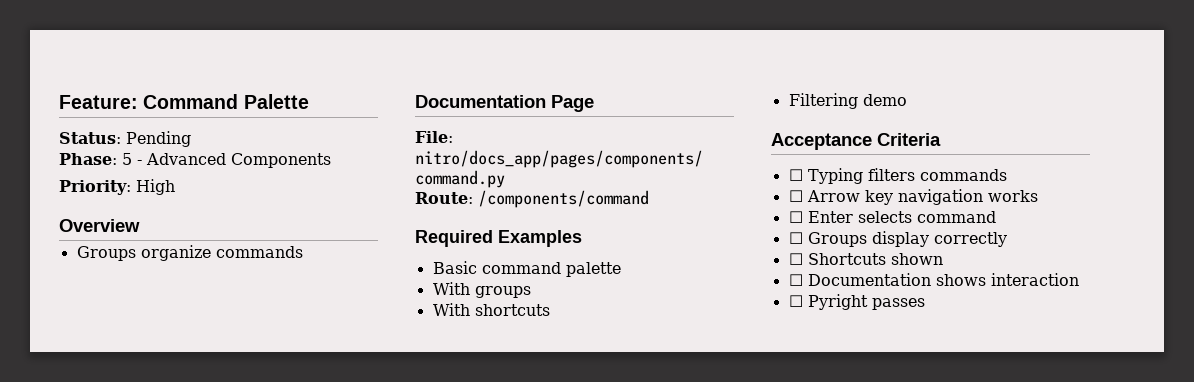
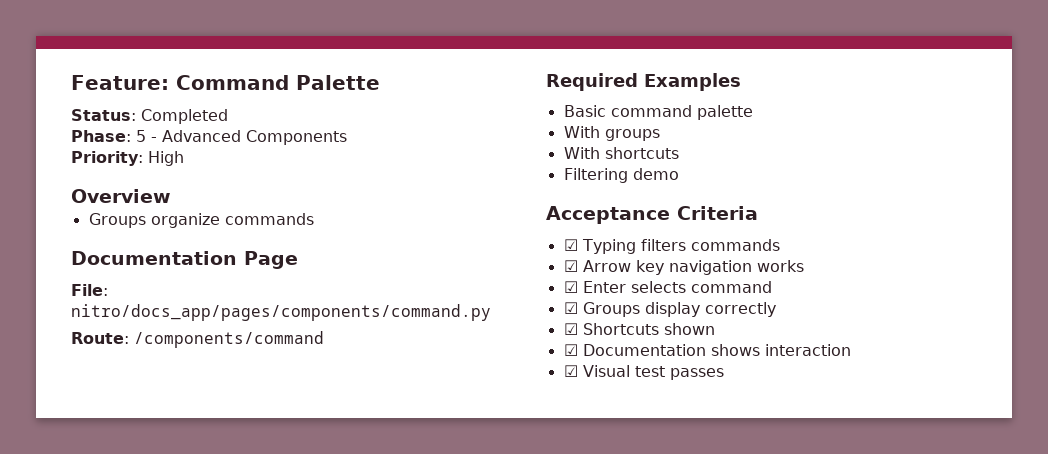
- Status: Pending
+ Status: Completed
- ☐ Typing filters commands
+ ☑ Typing filters commands
- ☐ Arrow key navigation works
+ ☑ Arrow key navigation works
- ☐ Enter selects command
+ ☑ Enter selects command
- ☐ Groups display correctly
+ ☑ Groups display correctly
- ☐ Shortcuts shown
+ ☑ Shortcuts shown
- ☐ Documentation shows interaction
+ ☑ Documentation shows interaction
- ☐ Pyright passes
+ ☑ Visual test passes

